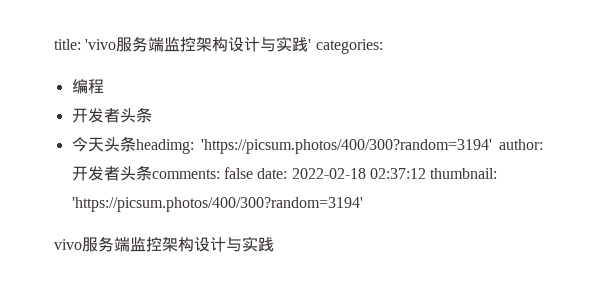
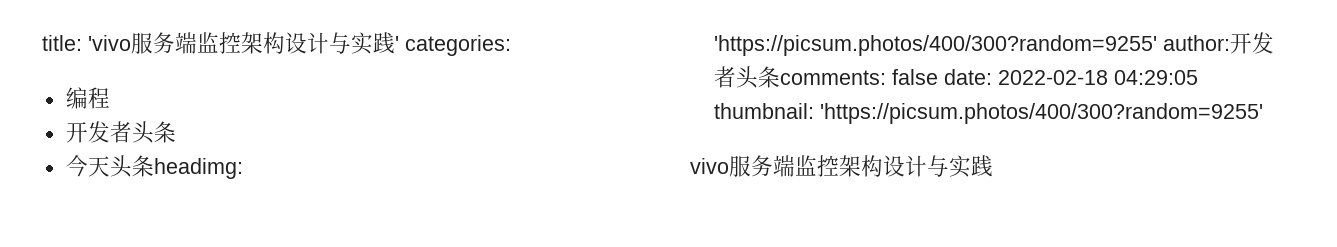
- 今天头条headimg: 'https://picsum.photos/400/300?random=3194' author:开发者头条comments: false date: 2022-02-18 02:37:12 thumbnail: 'https://picsum.photos/400/300?random=3194'
+ 今天头条headimg: 'https://picsum.photos/400/300?random=9255' author:开发者头条comments: false date: 2022-02-18 04:29:05 thumbnail: 'https://picsum.photos/400/300?random=9255'

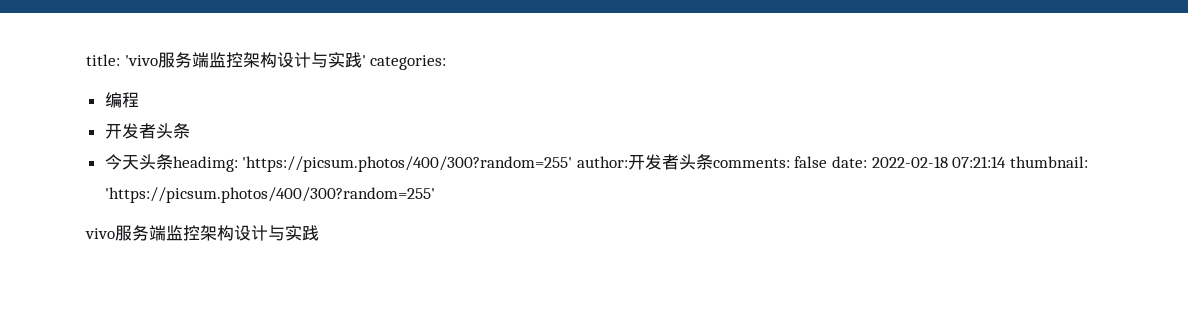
- 今天头条headimg: 'https://picsum.photos/400/300?random=9255' author:开发者头条comments: false date: 2022-02-18 04:29:05 thumbnail: 'https://picsum.photos/400/300?random=9255'
+ 今天头条headimg: 'https://picsum.photos/400/300?random=255' author:开发者头条comments: false date: 2022-02-18 07:21:14 thumbnail: 'https://picsum.photos/400/300?random=255'

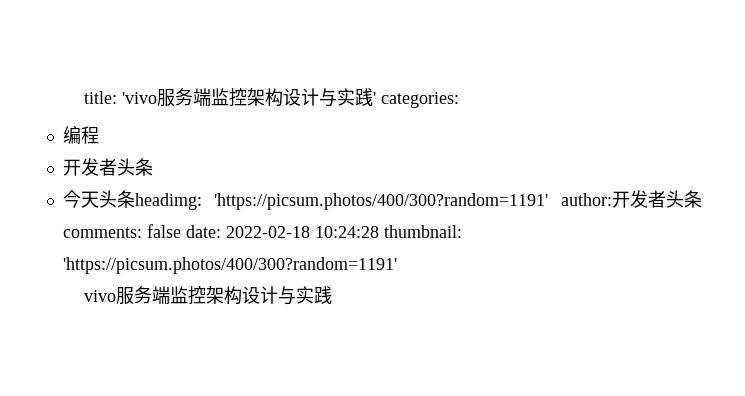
- 今天头条headimg: 'https://picsum.photos/400/300?random=255' author:开发者头条comments: false date: 2022-02-18 07:21:14 thumbnail: 'https://picsum.photos/400/300?random=255'
+ 今天头条headimg: 'https://picsum.photos/400/300?random=1191' author:开发者头条comments: false date: 2022-02-18 10:24:28 thumbnail: 'https://picsum.photos/400/300?random=1191'

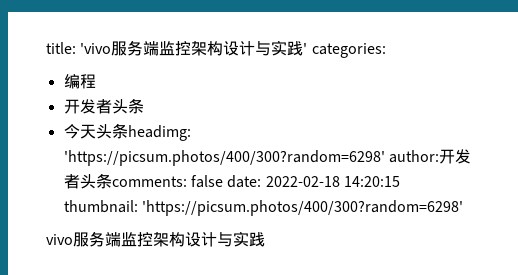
- 今天头条headimg: 'https://picsum.photos/400/300?random=1191' author:开发者头条comments: false date: 2022-02-18 10:24:28 thumbnail: 'https://picsum.photos/400/300?random=1191'
+ 今天头条headimg: 'https://picsum.photos/400/300?random=6298' author:开发者头条comments: false date: 2022-02-18 14:20:15 thumbnail: 'https://picsum.photos/400/300?random=6298'

